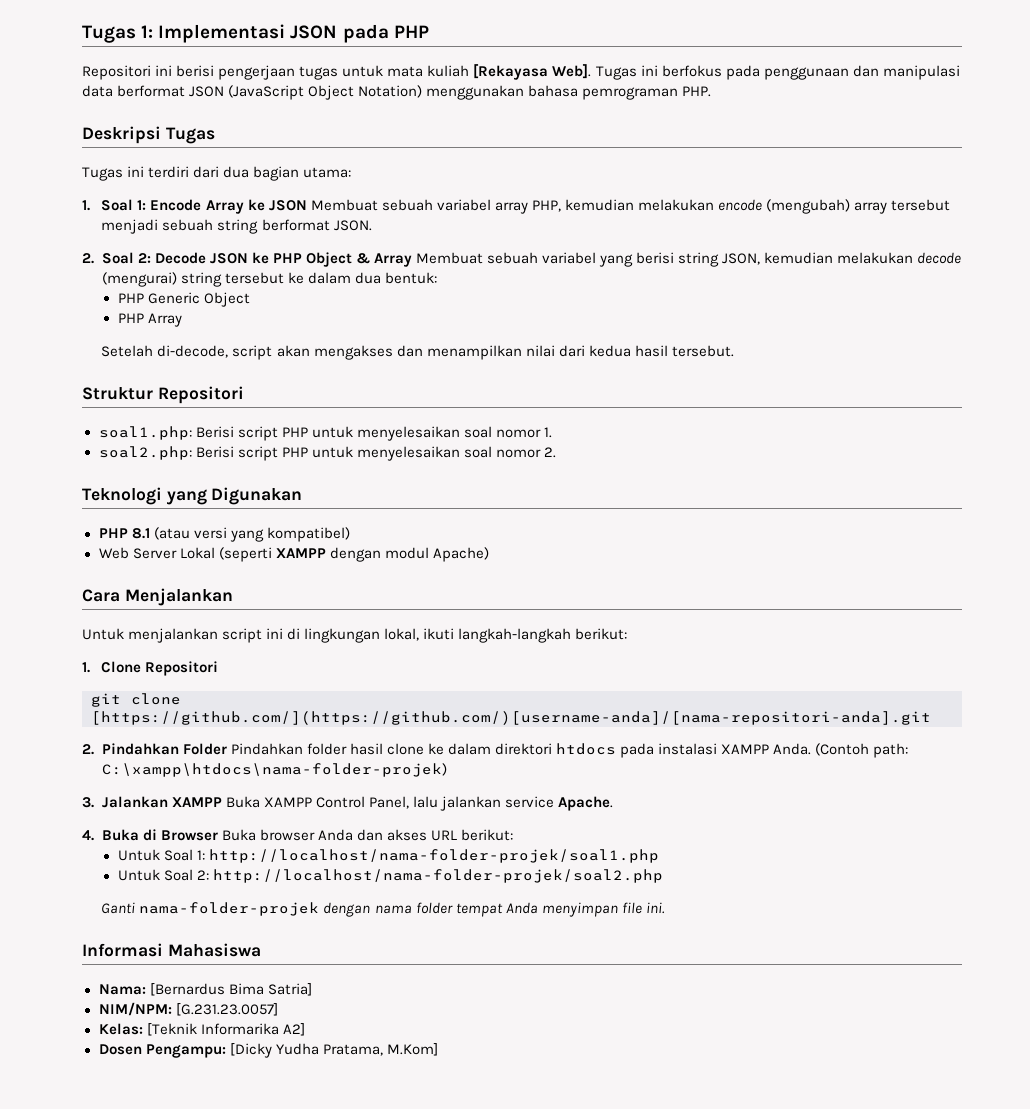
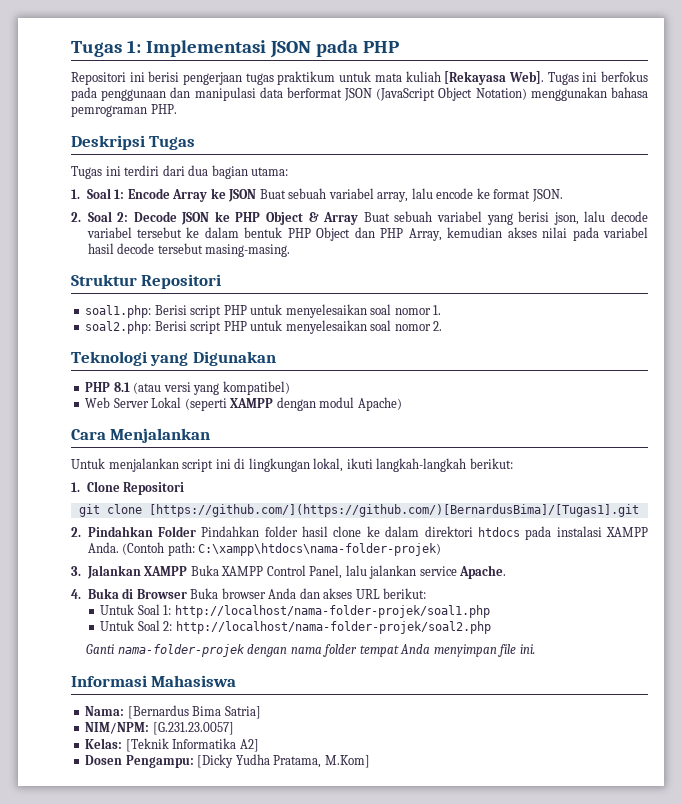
- Repositori ini berisi pengerjaan tugas untuk mata kuliah [Rekayasa Web].
+ Repositori ini berisi pengerjaan tugas praktikum untuk mata kuliah [Rekayasa Web].
- 1. Soal 1: Encode Array ke JSON Membuat sebuah variabel array PHP, kemudian melakukan encode (mengubah) array tersebut menjadi sebuah string berformat JSON.
+ 1. Soal 1: Encode Array ke JSON Buat sebuah variabel array, lalu encode ke format JSON.
- 2. Soal 2: Decode JSON ke PHP Object & Array Membuat sebuah variabel yang berisi string JSON, kemudian melakukan decode (mengurai) string tersebut ke dalam dua bentuk:
- PHP Generic Object
- PHP Array
- Setelah di-decode, script akan mengakses dan menampilkan nilai dari kedua hasil tersebut.
+ 2. Soal 2: Decode JSON ke PHP Object & Array Buat sebuah variabel yang berisi json, lalu decode variabel tersebut ke dalam bentuk PHP Object dan PHP Array, kemudian akses nilai pada variabel hasil decode tersebut masing-masing.
- git clone [https://github.com/](https://github.com/)[username-anda]/[nama-repositori-anda].git
+ git clone [https://github.com/](https://github.com/)[BernardusBima]/[Tugas1].git
- Kelas: [Teknik Informarika A2]
+ Kelas: [Teknik Informatika A2]

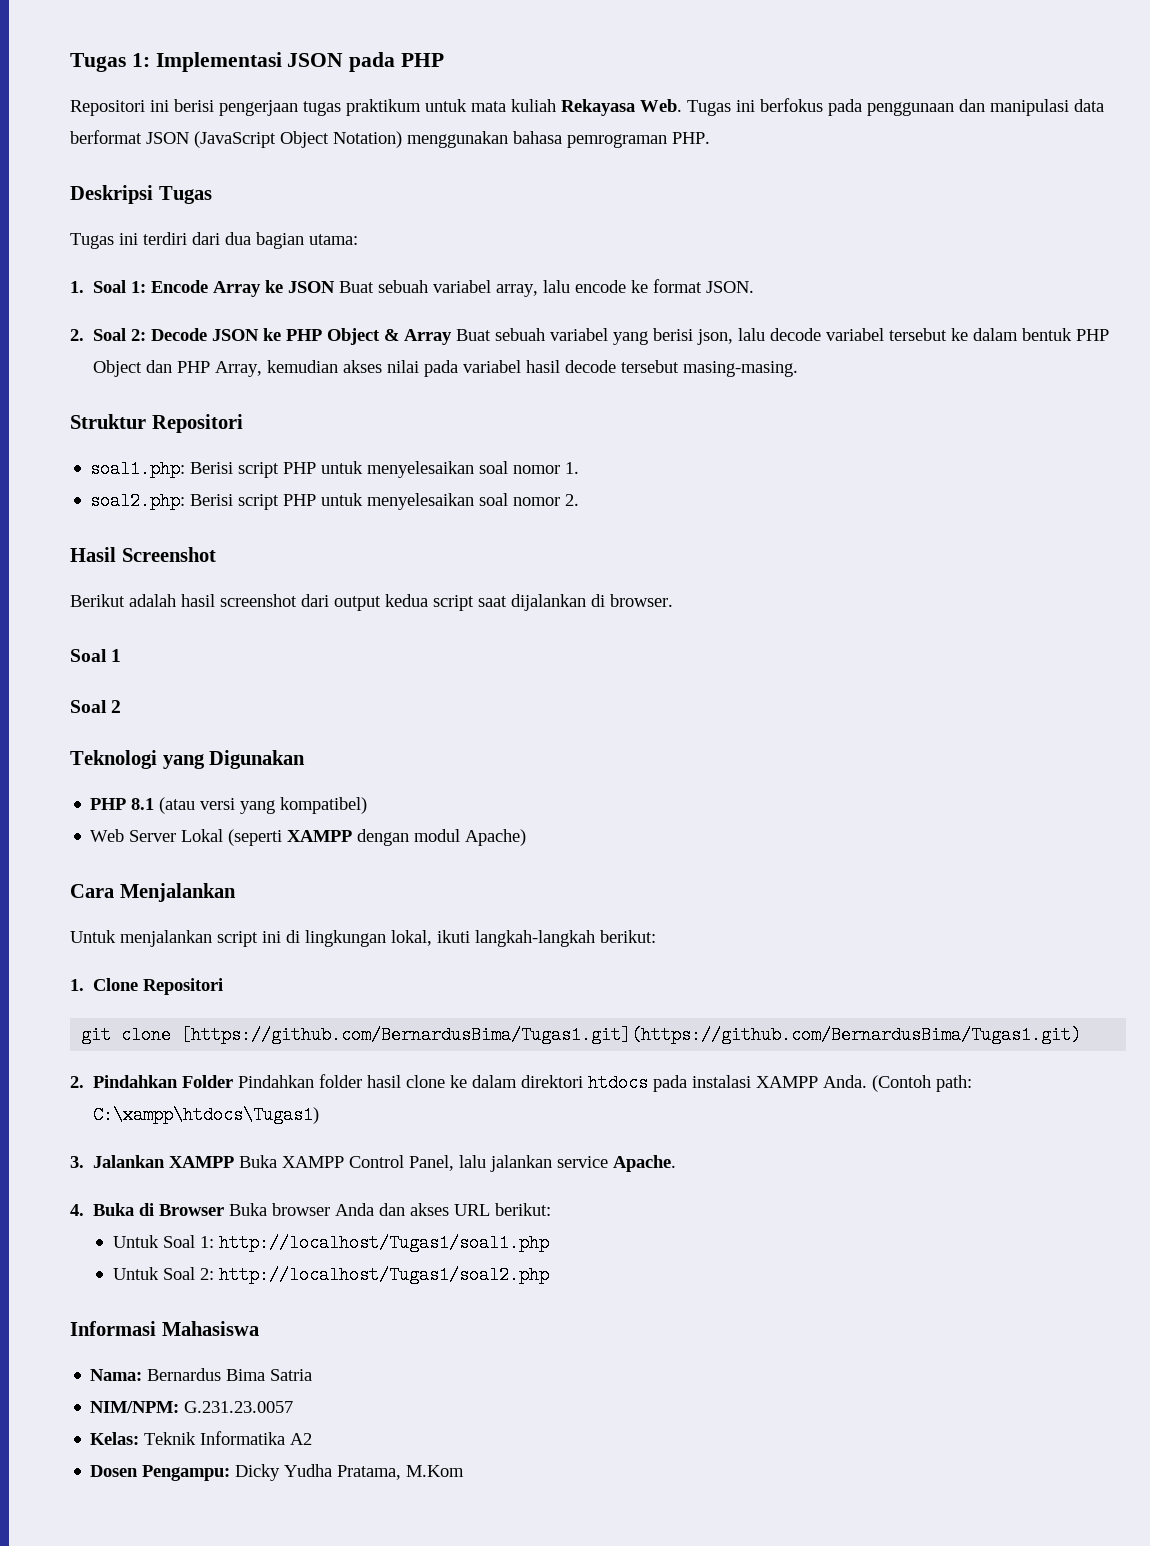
- Repositori ini berisi pengerjaan tugas praktikum untuk mata kuliah [Rekayasa Web]. Tugas ini berfokus pada penggunaan dan manipulasi data berformat JSON (JavaScript Object Notation) menggunakan bahasa pemrograman PHP.
+ Repositori ini berisi pengerjaan tugas praktikum untuk mata kuliah Rekayasa Web. Tugas ini berfokus pada penggunaan dan manipulasi data berformat JSON (JavaScript Object Notation) menggunakan bahasa pemrograman PHP.
+ Hasil Screenshot
+ Berikut adalah hasil screenshot dari output kedua script saat dijalankan di browser.
+ Soal 1
+ Soal 2
- git clone [https://github.com/](https://github.com/)[BernardusBima]/[Tugas1].git
+ git clone [https://github.com/BernardusBima/Tugas1.git](https://github.com/BernardusBima/Tugas1.git)
- (Contoh path: C:\xampp\htdocs\nama-folder-projek)
+ (Contoh path: C:\xampp\htdocs\Tugas1)
- Untuk Soal 1: http://localhost/nama-folder-projek/soal1.php
+ Untuk Soal 1: http://localhost/Tugas1/soal1.php
- Untuk Soal 2: http://localhost/nama-folder-projek/soal2.php
- Ganti nama-folder-projek dengan nama folder tempat Anda menyimpan file ini.
+ Untuk Soal 2: http://localhost/Tugas1/soal2.php
- Nama: [Bernardus Bima Satria]
+ Nama: Bernardus Bima Satria
- NIM/NPM: [G.231.23.0057]
+ NIM/NPM: G.231.23.0057
- Kelas: [Teknik Informatika A2]
+ Kelas: Teknik Informatika A2
- Dosen Pengampu: [Dicky Yudha Pratama, M.Kom]
+ Dosen Pengampu: Dicky Yudha Pratama, M.Kom

